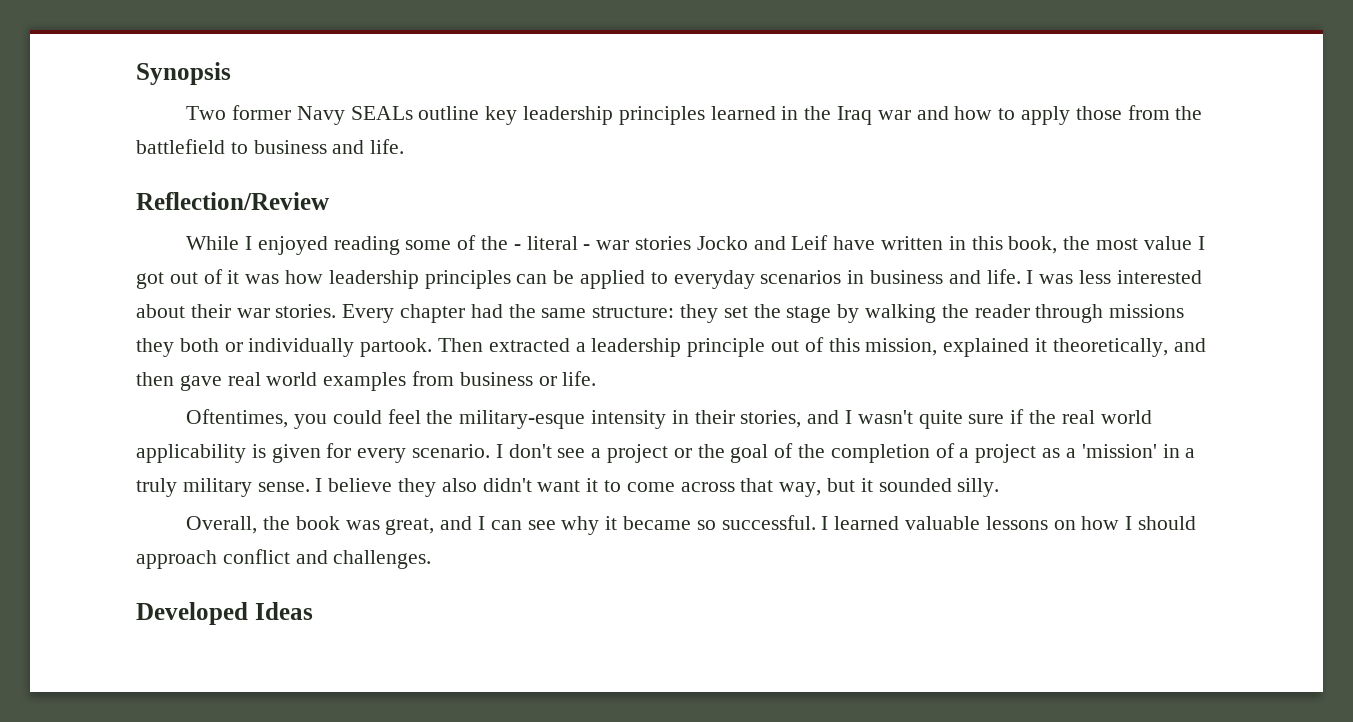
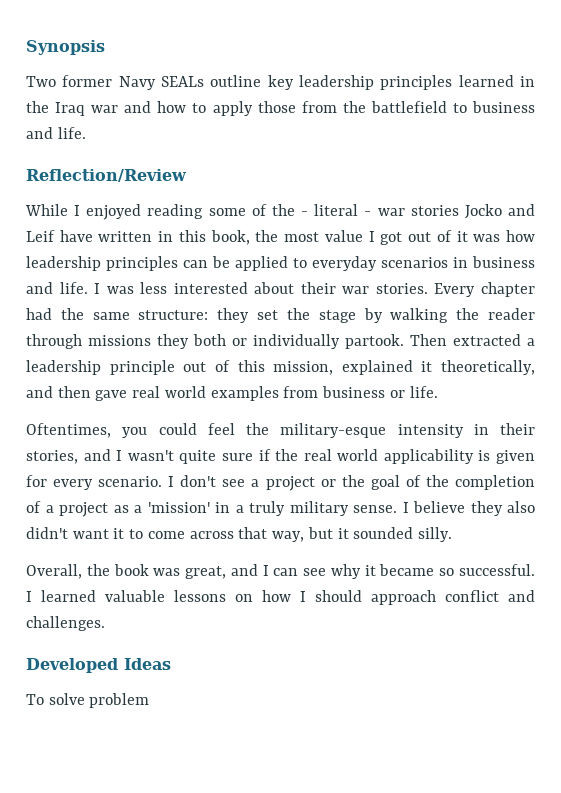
+ To solve problem

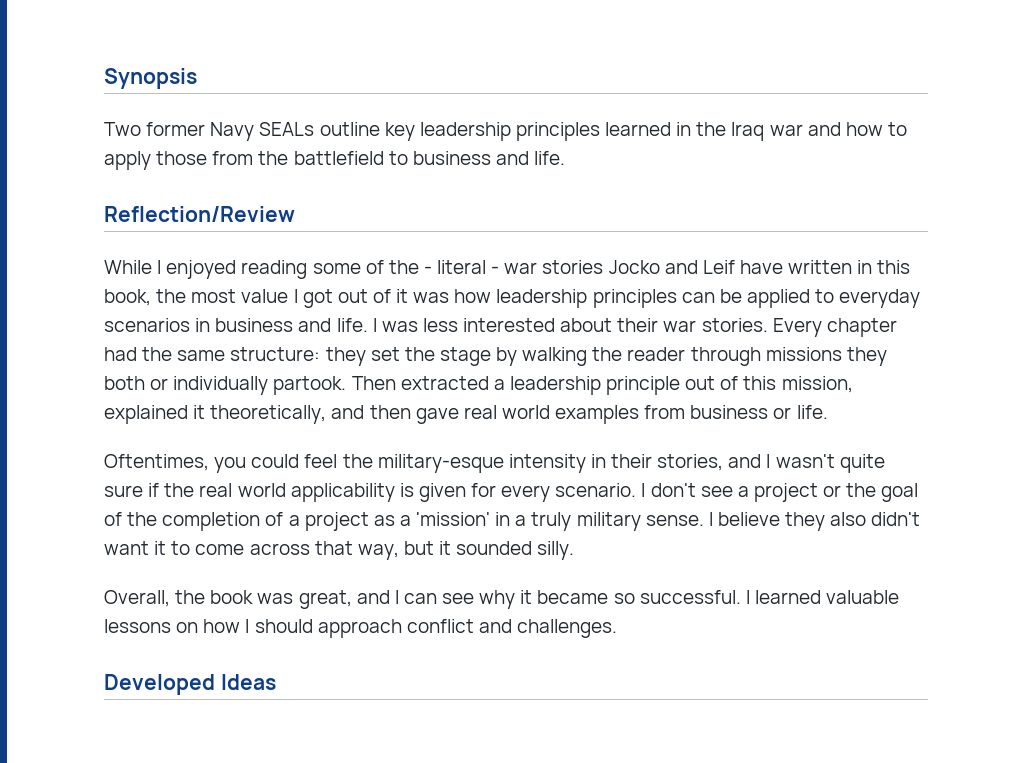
- To solve problem

